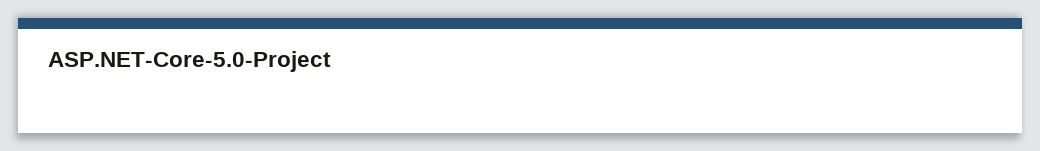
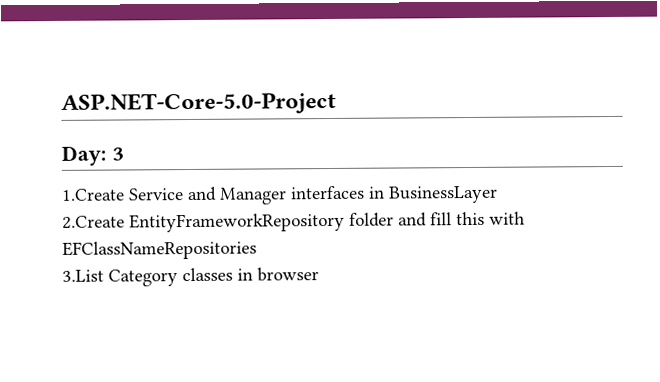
+ Day: 3
+ 1.Create Service and Manager interfaces in BusinessLayer
+ 2.Create EntityFrameworkRepository folder and fill this with EFClassNameRepositories
+ 3.List Category classes in browser

